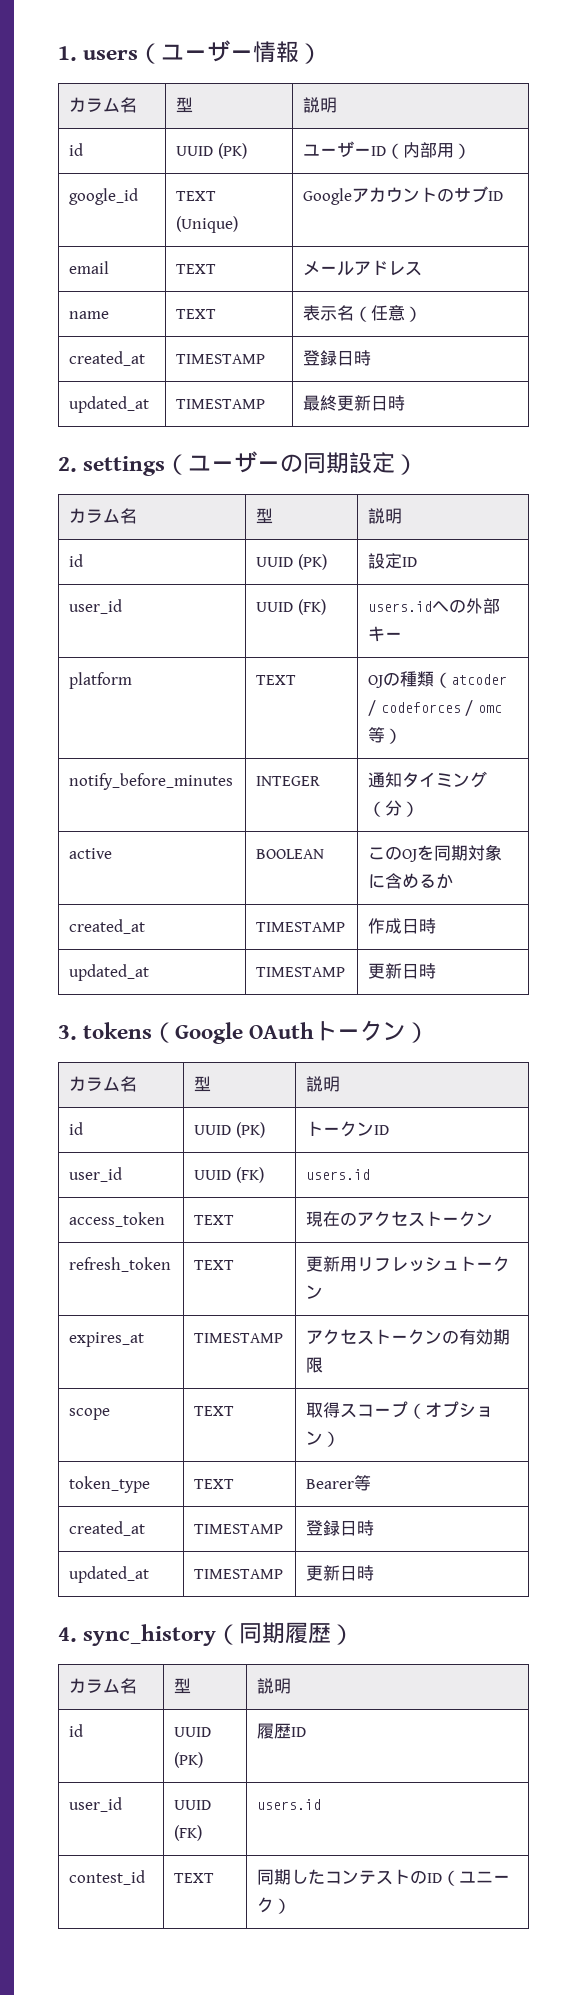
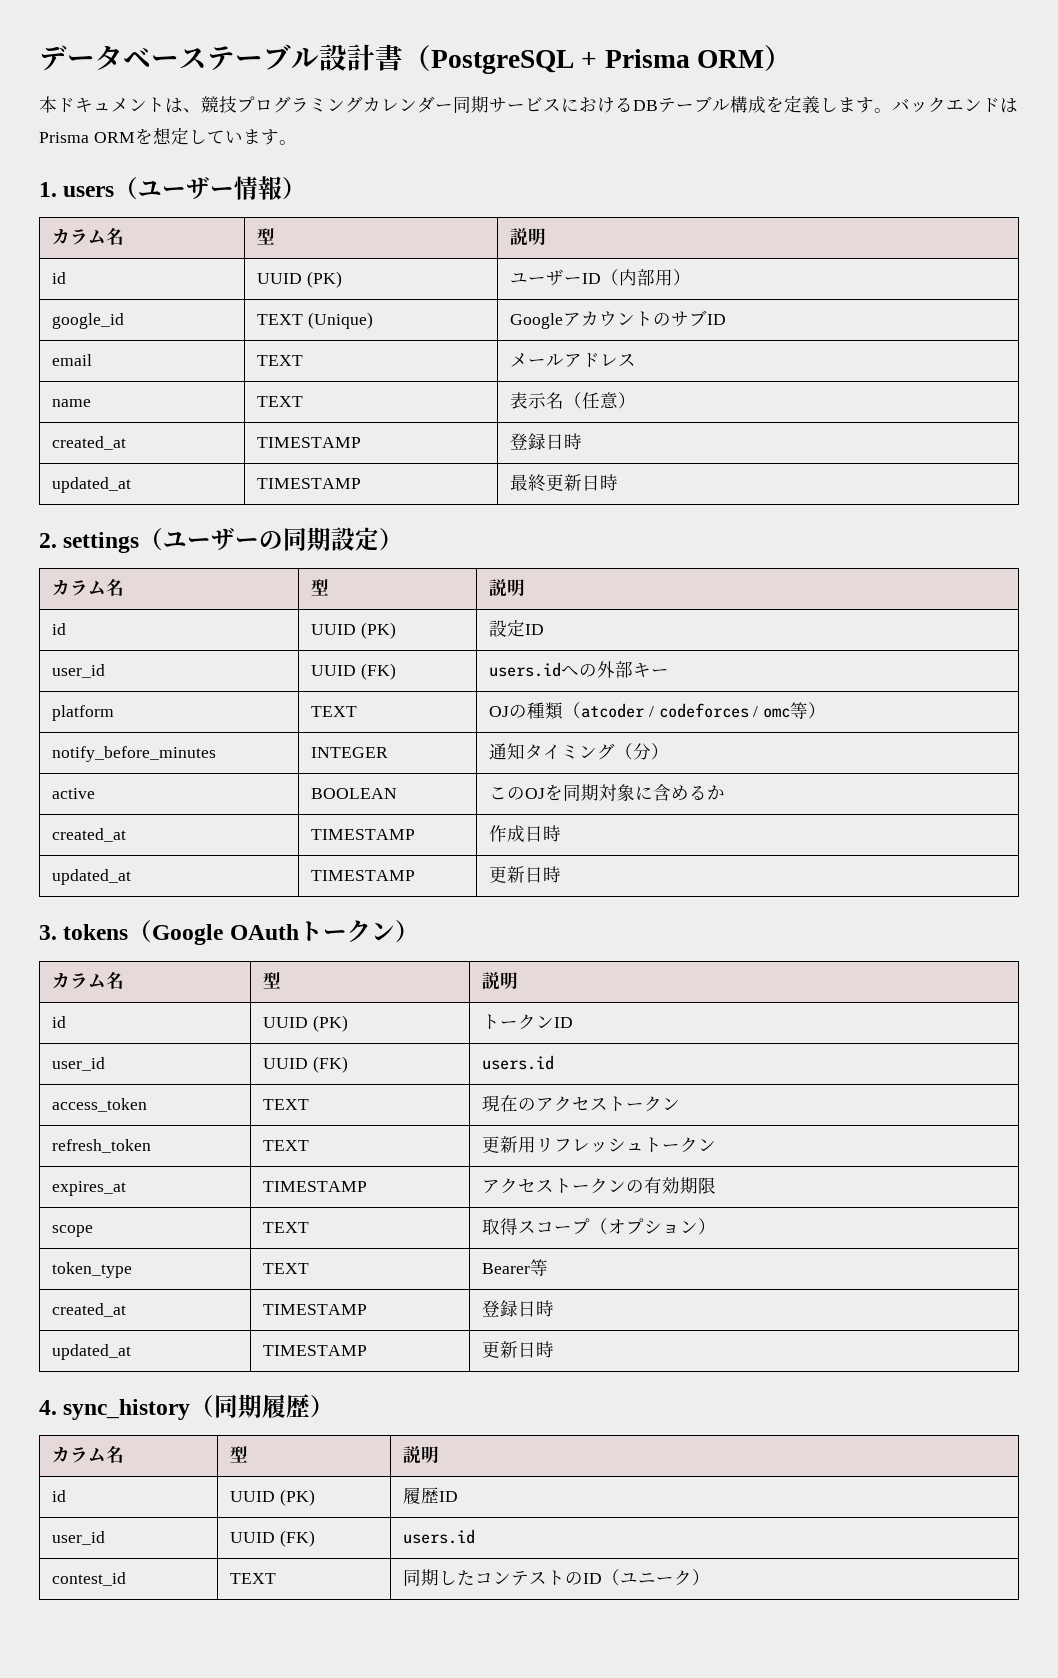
+ データベーステーブル設計書（PostgreSQL + Prisma ORM）
+ 本ドキュメントは、競技プログラミングカレンダー同期サービスにおけるDBテーブル構成を定義します。バックエンドはPrisma ORMを想定しています。

